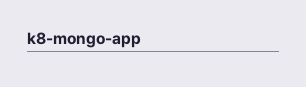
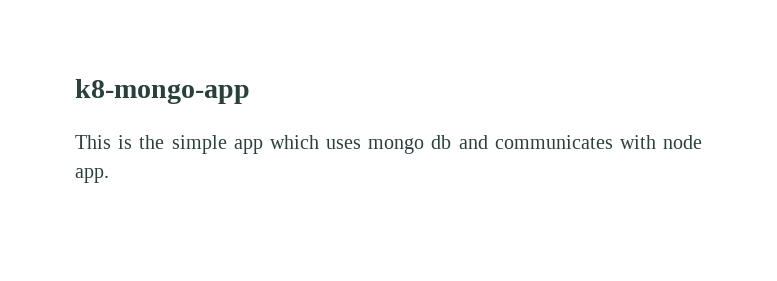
+ This is the simple app which uses mongo db and communicates with node app.

